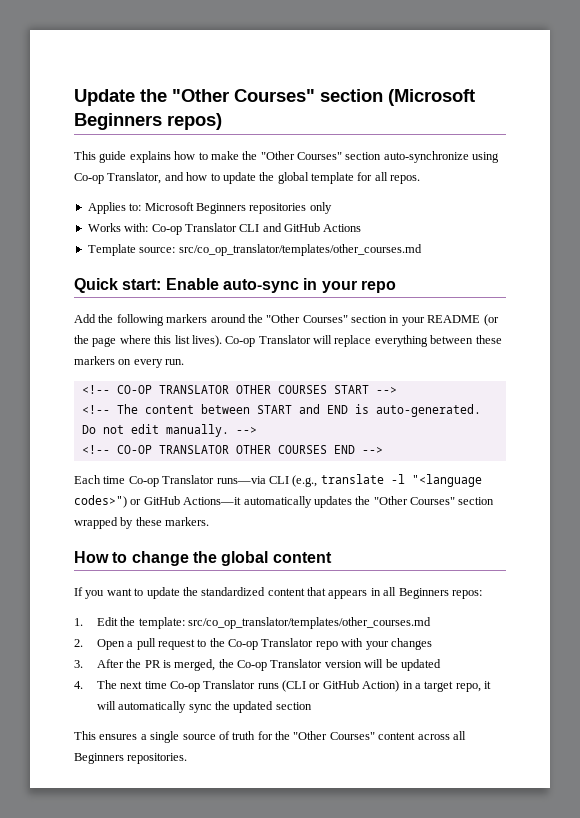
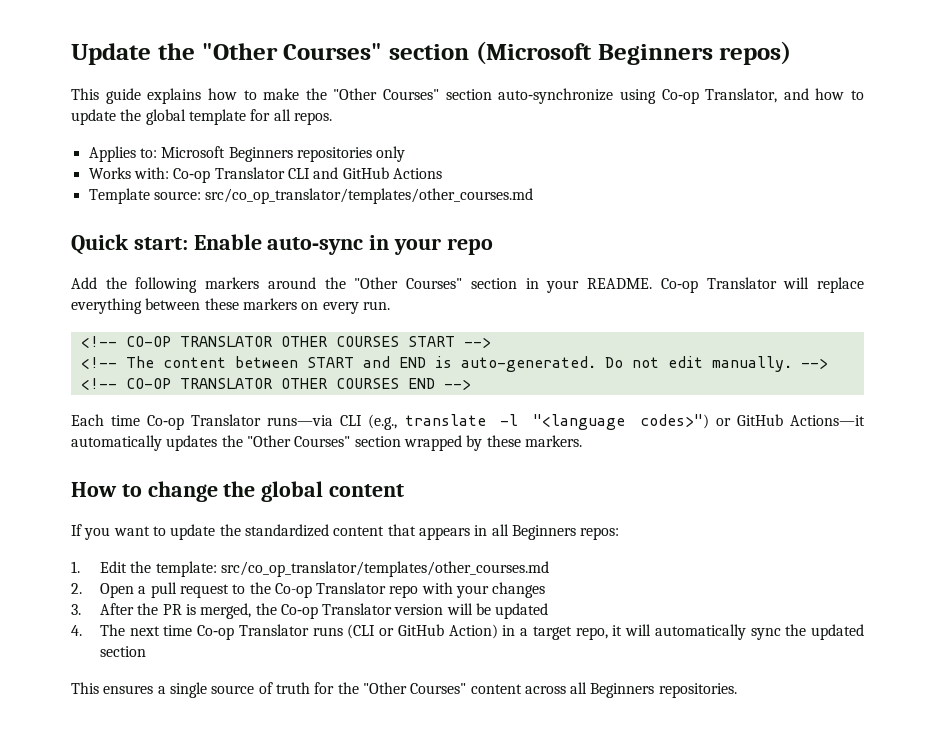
- Add the following markers around the "Other Courses" section in your README (or the page where this list lives).
+ Add the following markers around the "Other Courses" section in your README.

